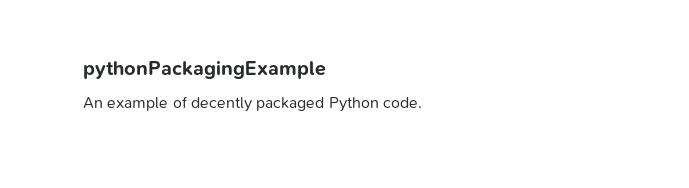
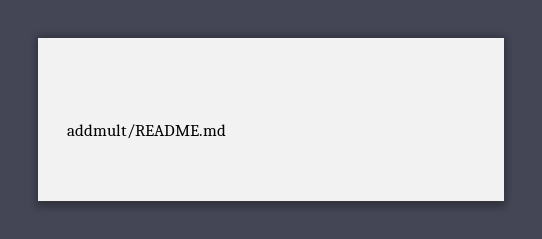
- pythonPackagingExample
- An example of decently packaged Python code.
+ addmult/README.md

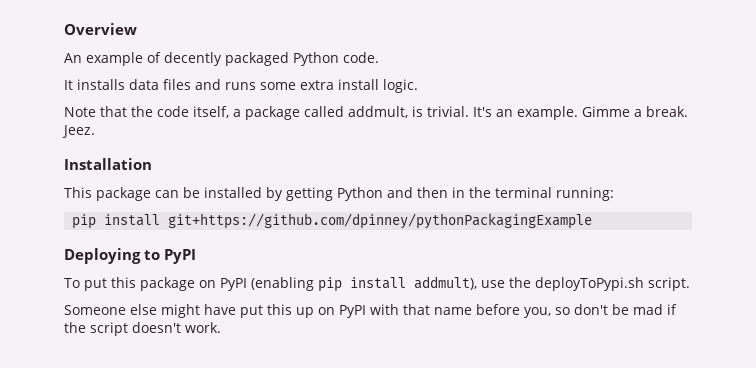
- addmult/README.md
+ Overview
+ An example of decently packaged Python code.
+ It installs data files and runs some extra install logic.
+ Note that the code itself, a package called addmult, is trivial. It's an example. Gimme a break. Jeez.
+ Installation
+ This package can be installed by getting Python and then in the terminal running:
+ pip install git+https://github.com/dpinney/pythonPackagingExample
+ Deploying to PyPI
+ To put this package on PyPI (enabling pip install addmult), use the deployToPypi.sh script.
+ Someone else might have put this up on PyPI with that name before you, so don't be mad if the script doesn't work.

